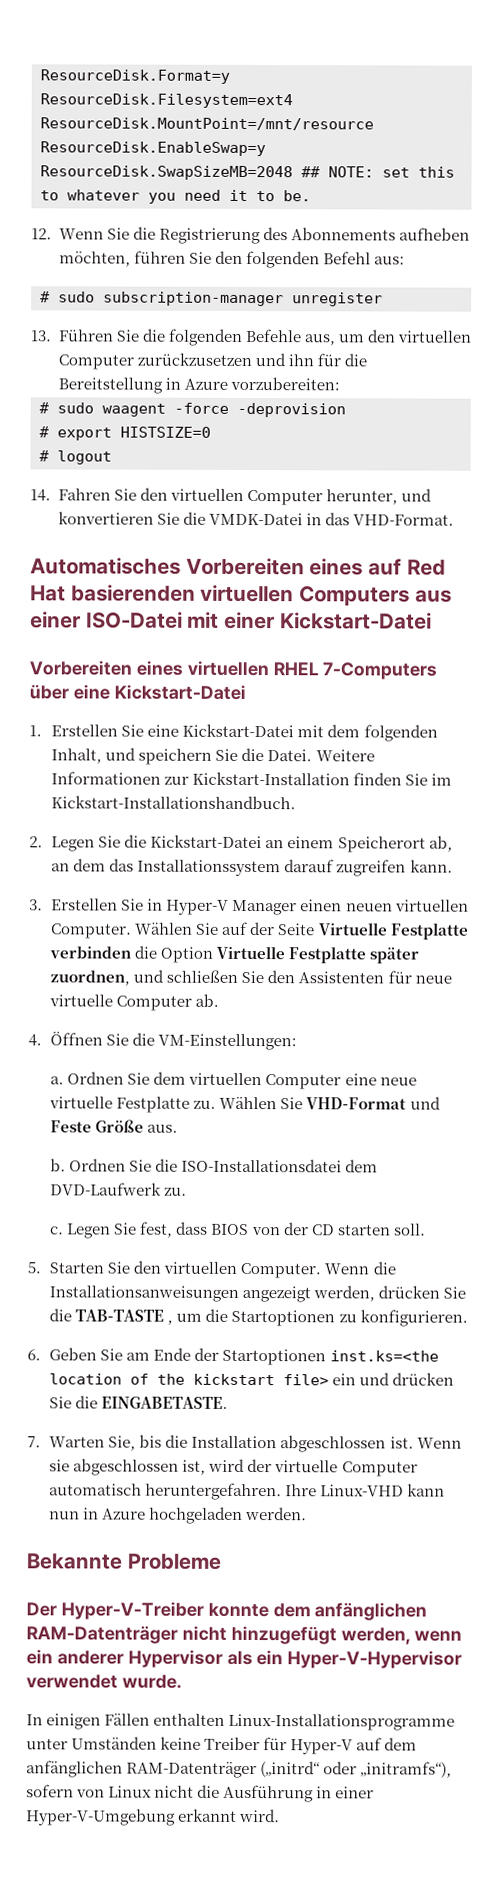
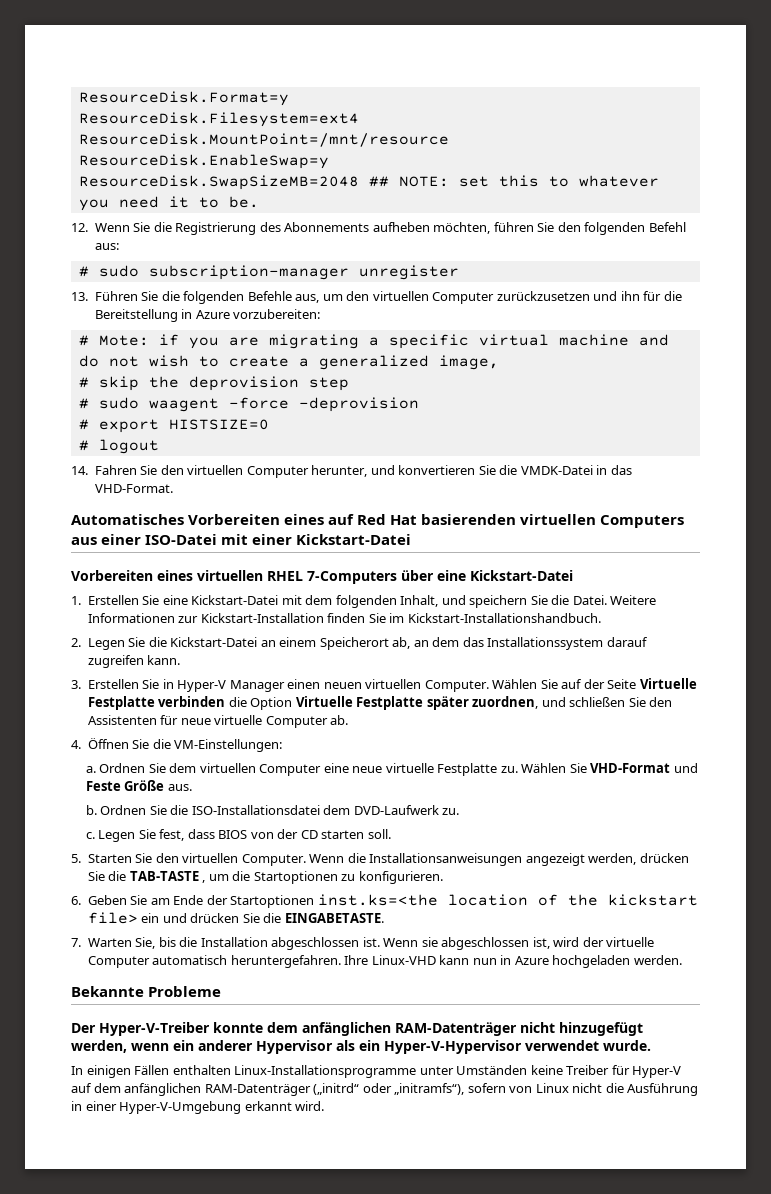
+ # Mote: if you are migrating a specific virtual machine and do not wish to create a generalized image,
+ # skip the deprovision step

